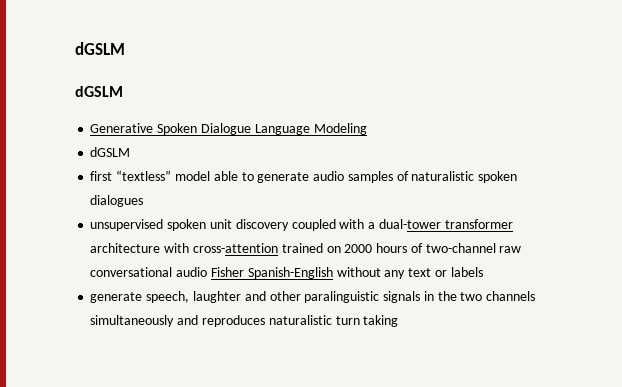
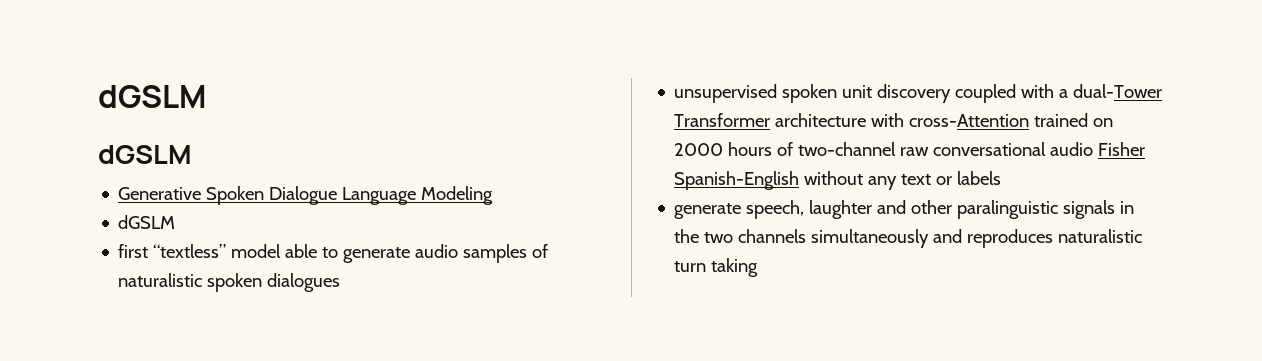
- unsupervised spoken unit discovery coupled with a dual-tower transformer architecture with cross-attention trained on 2000 hours of two-channel raw conversational audio Fisher Spanish-English without any text or labels
+ unsupervised spoken unit discovery coupled with a dual-Tower Transformer architecture with cross-Attention trained on 2000 hours of two-channel raw conversational audio Fisher Spanish-English without any text or labels

